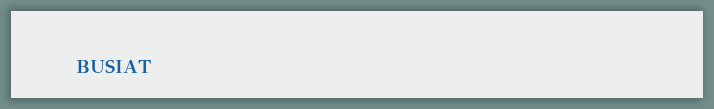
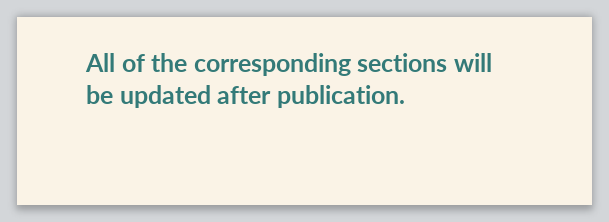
- BUSIAT
+ All of the corresponding sections will be updated after publication.

